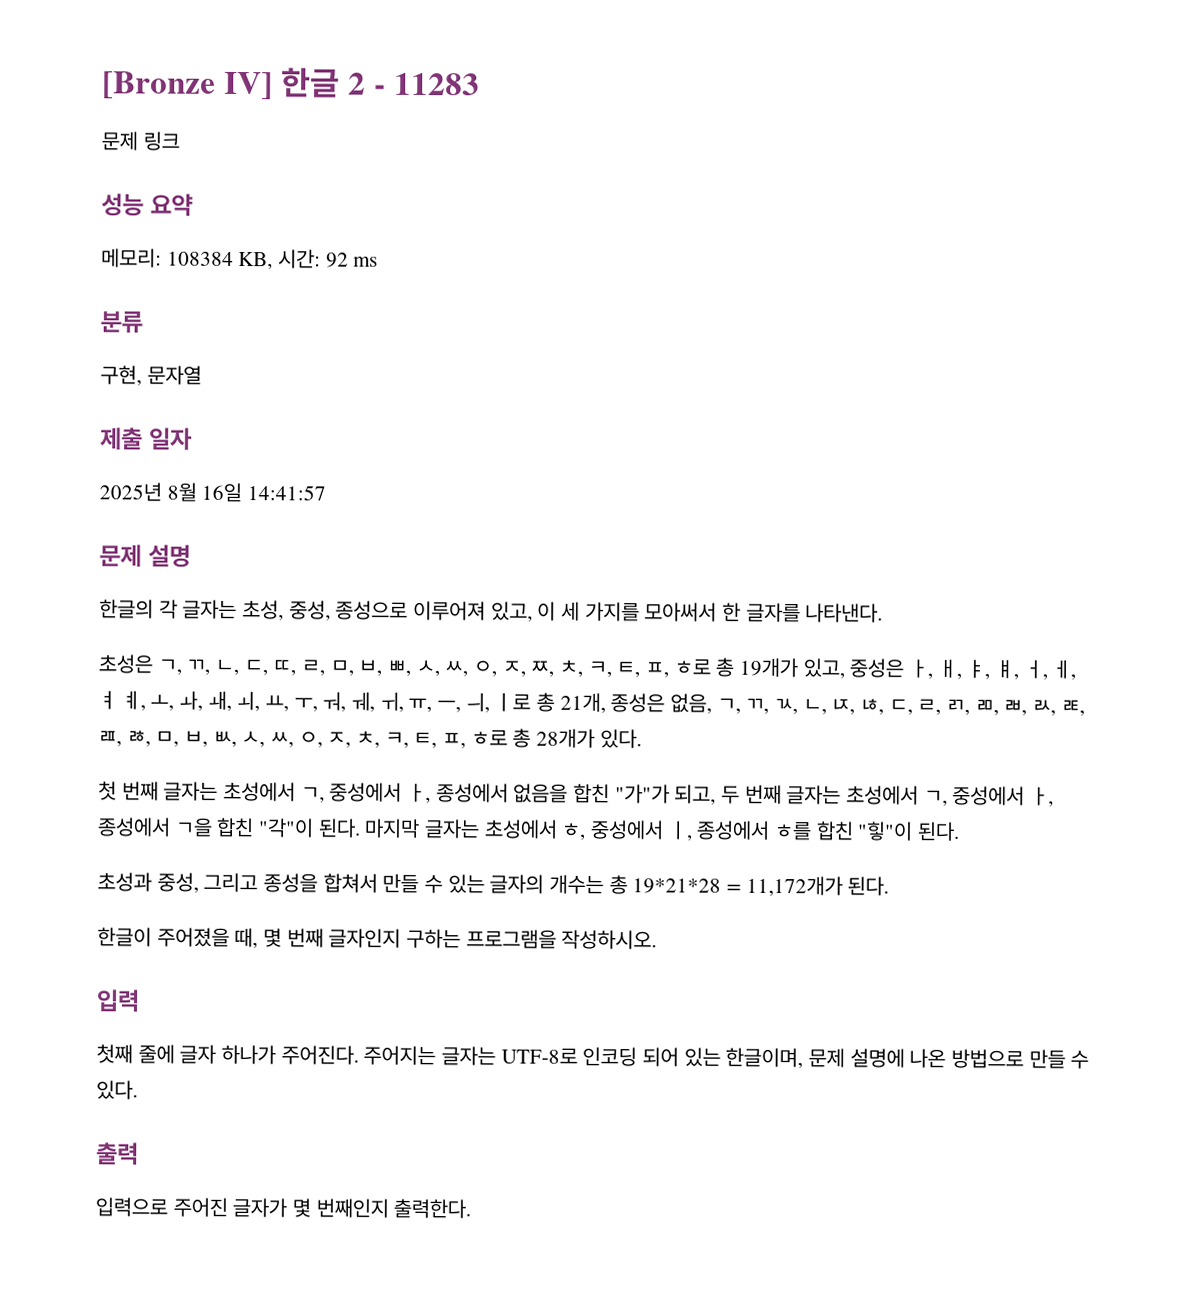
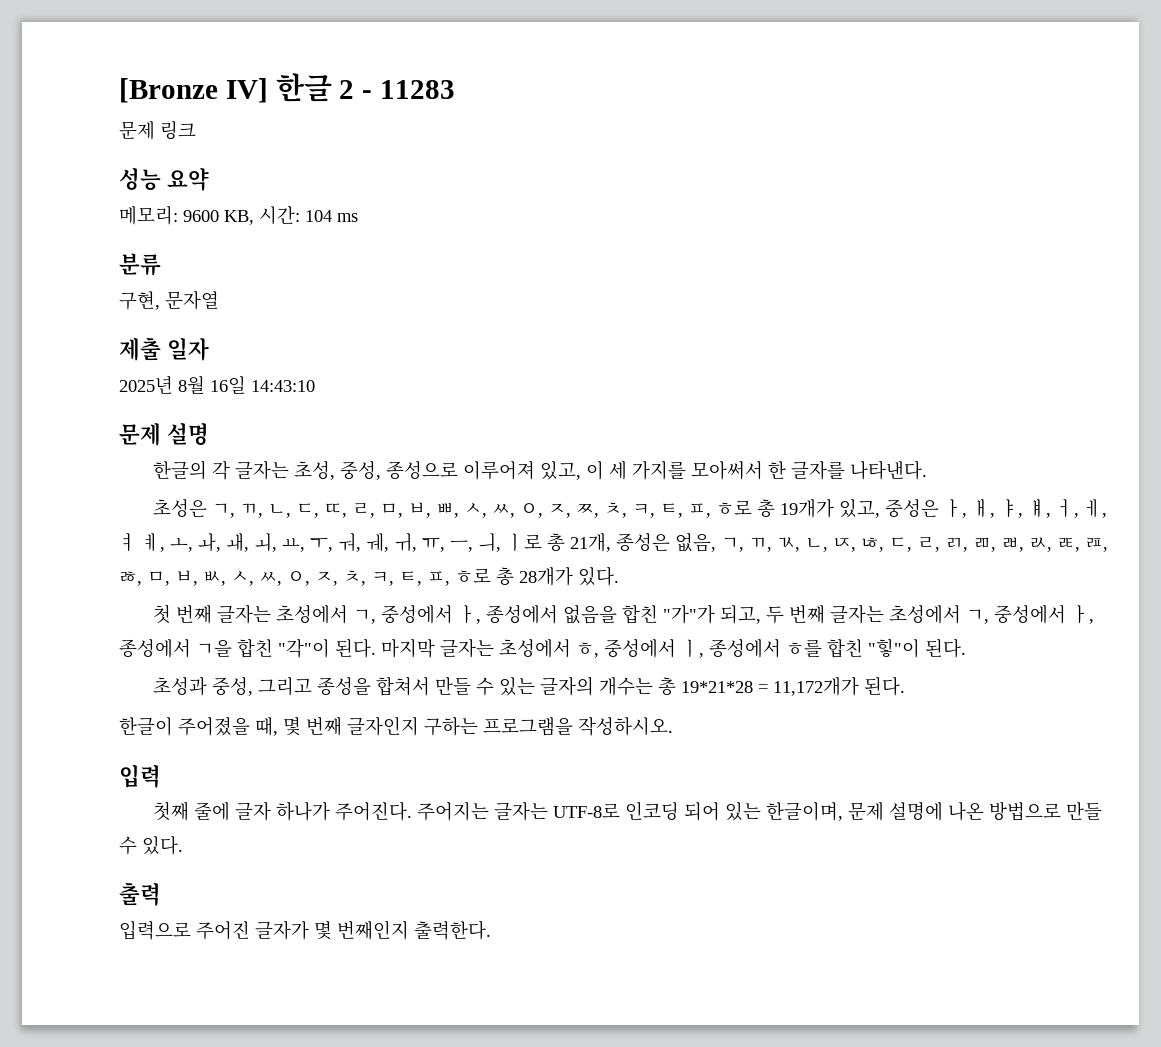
- 메모리: 108384 KB, 시간: 92 ms
+ 메모리: 9600 KB, 시간: 104 ms
- 2025년 8월 16일 14:41:57
+ 2025년 8월 16일 14:43:10

